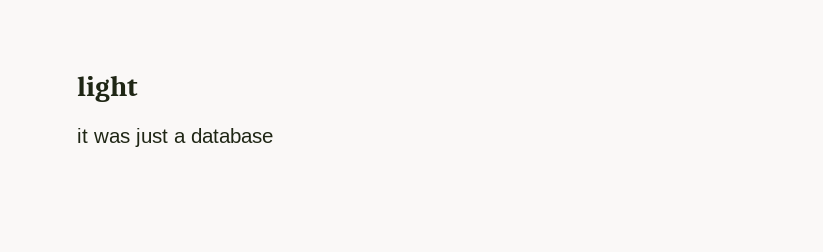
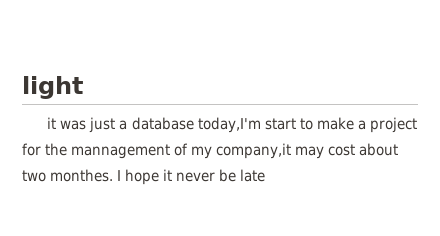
- it was just a database
+ it was just a database today,I'm start to make a project for the mannagement of my company,it may cost about two monthes. I hope it never be late

